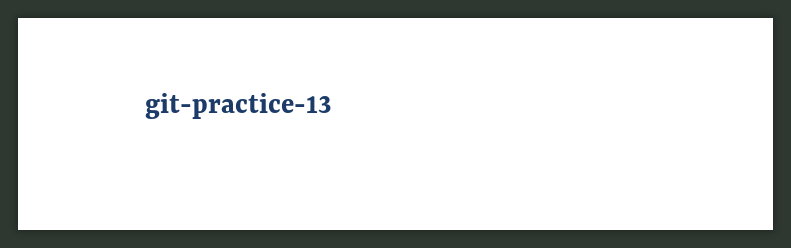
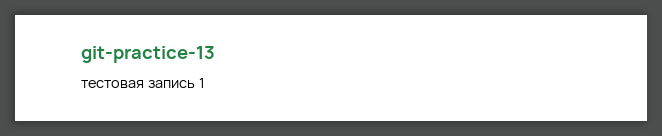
+ тестовая запись 1

